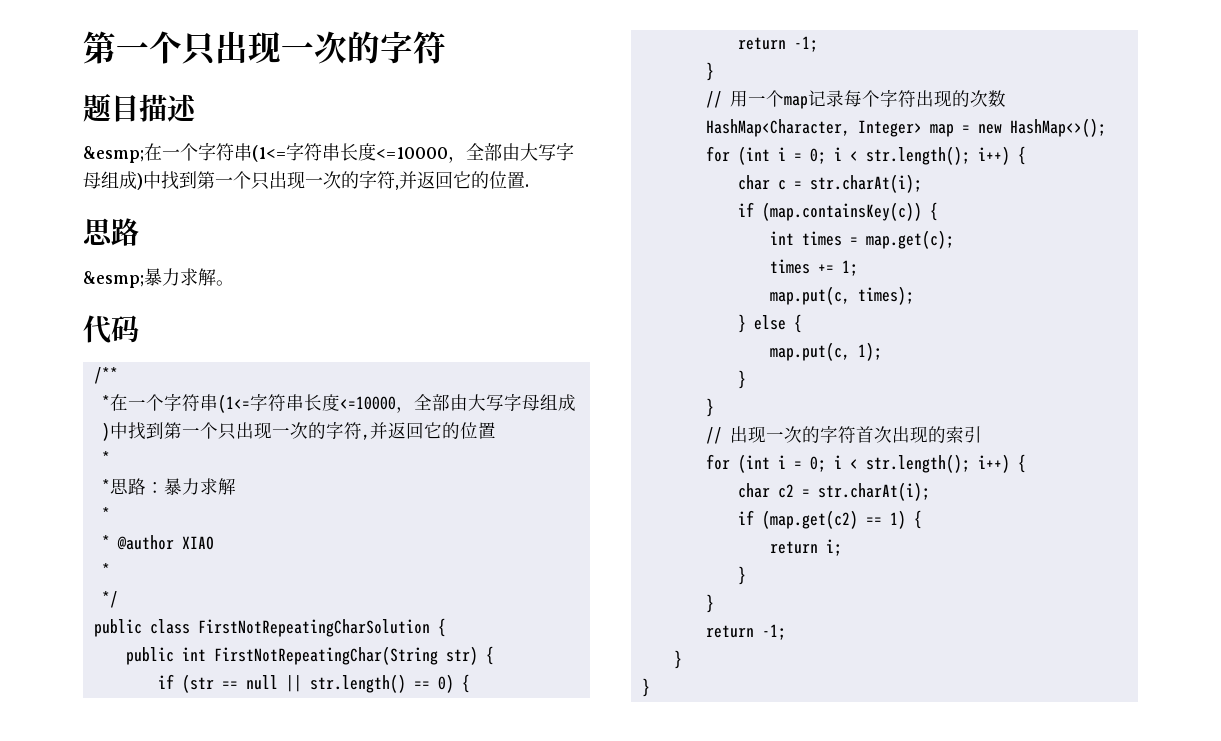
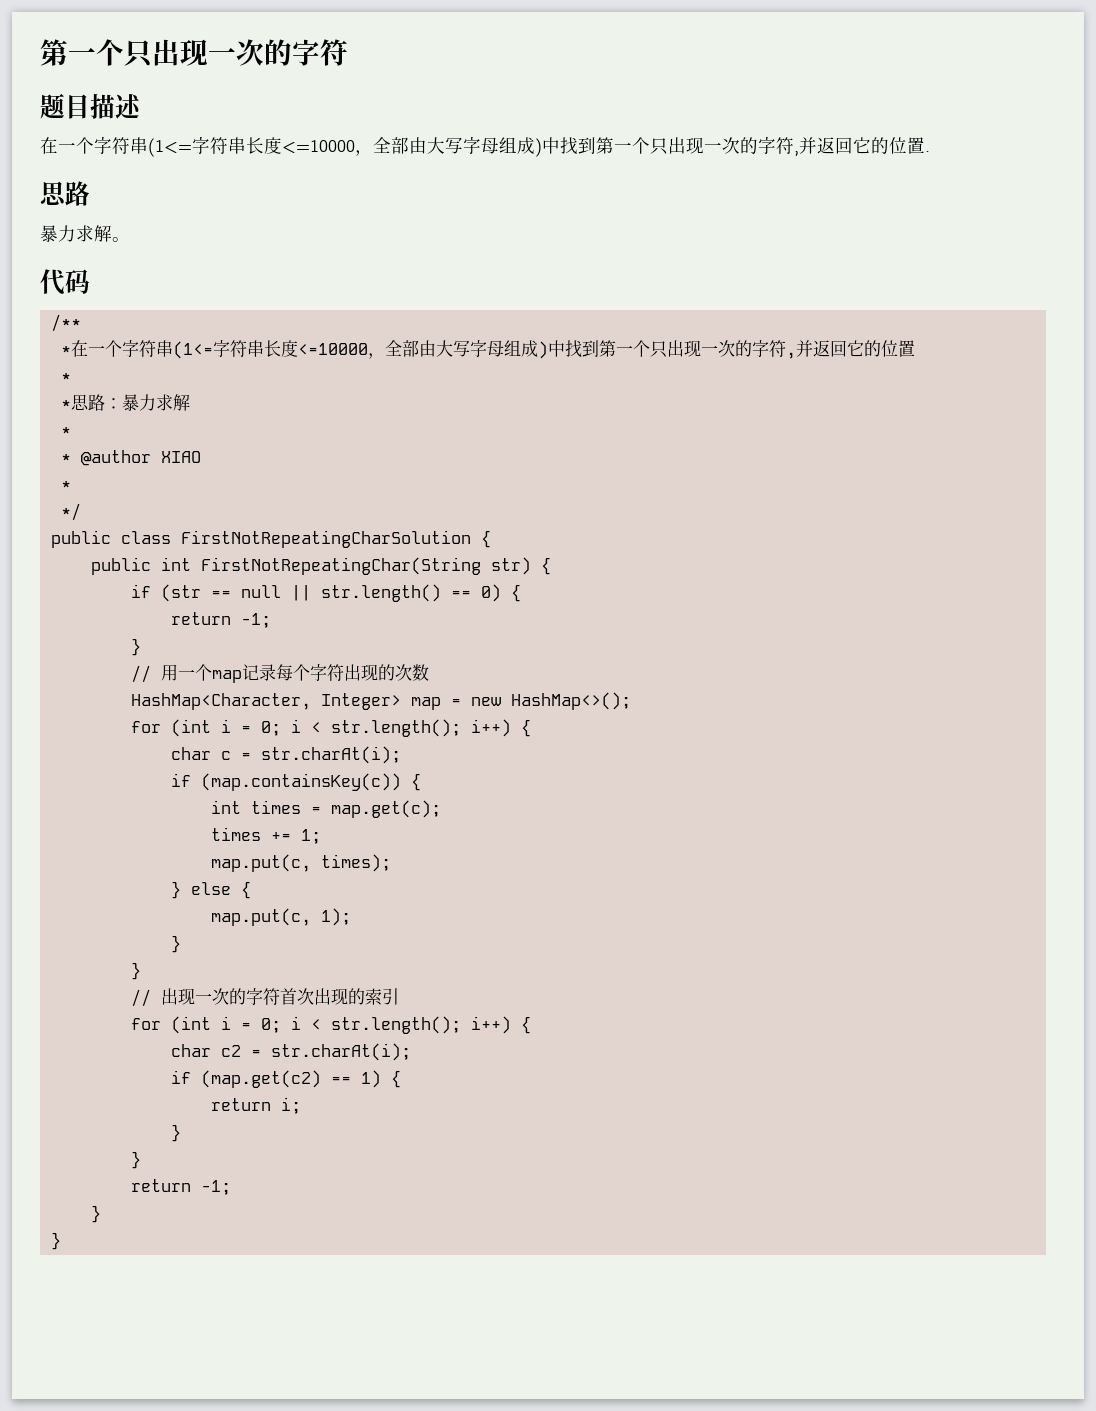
- &esmp;在一个字符串(1<=字符串长度<=10000，全部由大写字母组成)中找到第一个只出现一次的字符,并返回它的位置.
+ 在一个字符串(1<=字符串长度<=10000，全部由大写字母组成)中找到第一个只出现一次的字符,并返回它的位置.
- &esmp;暴力求解。
+ 暴力求解。

